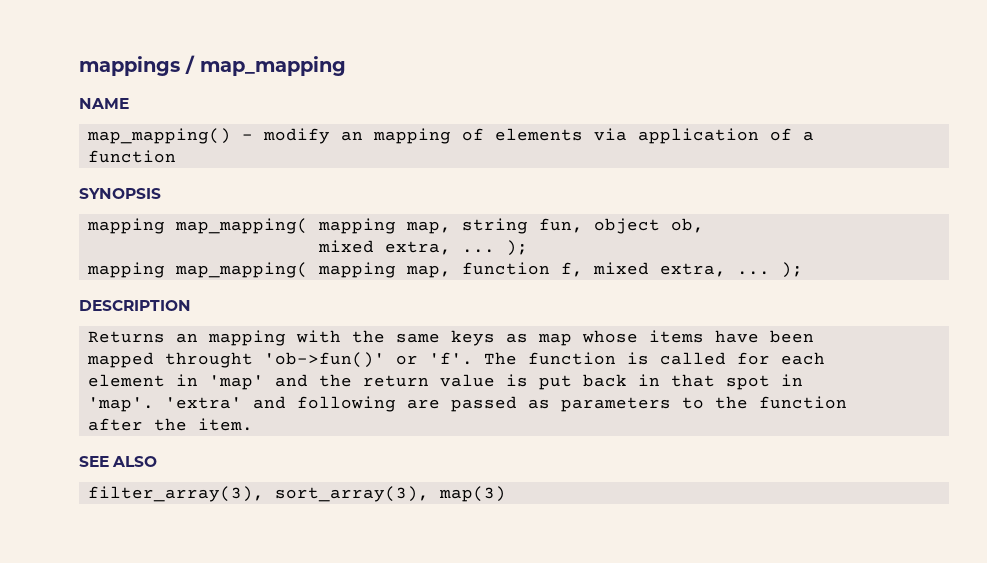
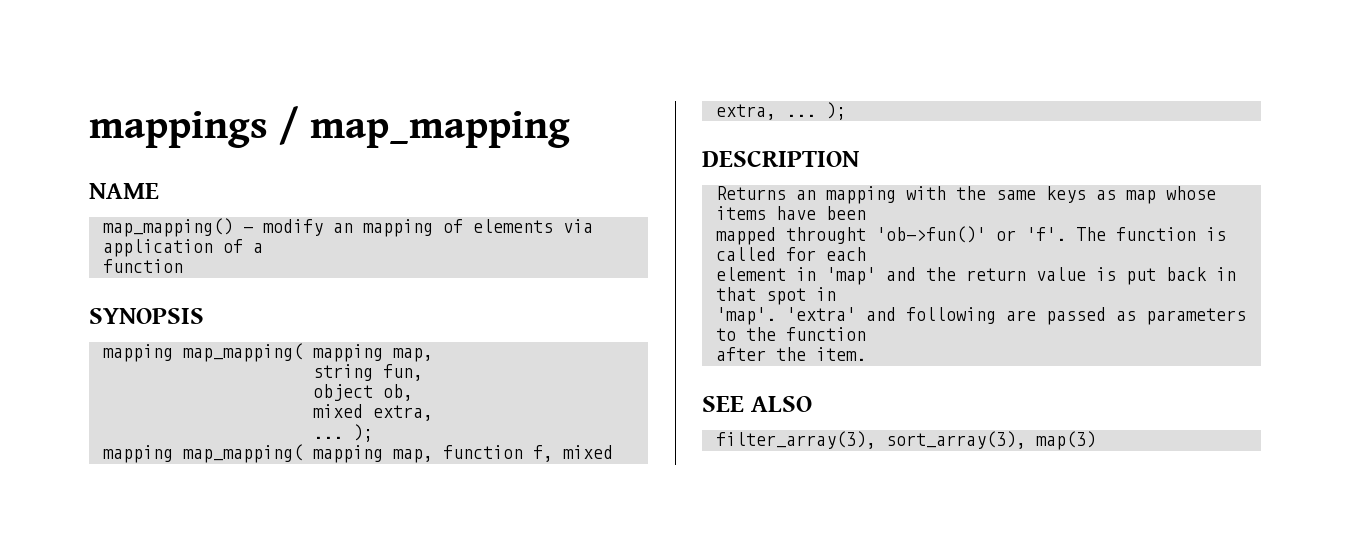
  SYNOPSIS
- mapping map_mapping( mapping map, string fun, object ob,
- mixed extra, ... );
+ mapping map_mapping( mapping map,
+ string fun,
+ object ob,
+ mixed extra,
+ ... );

